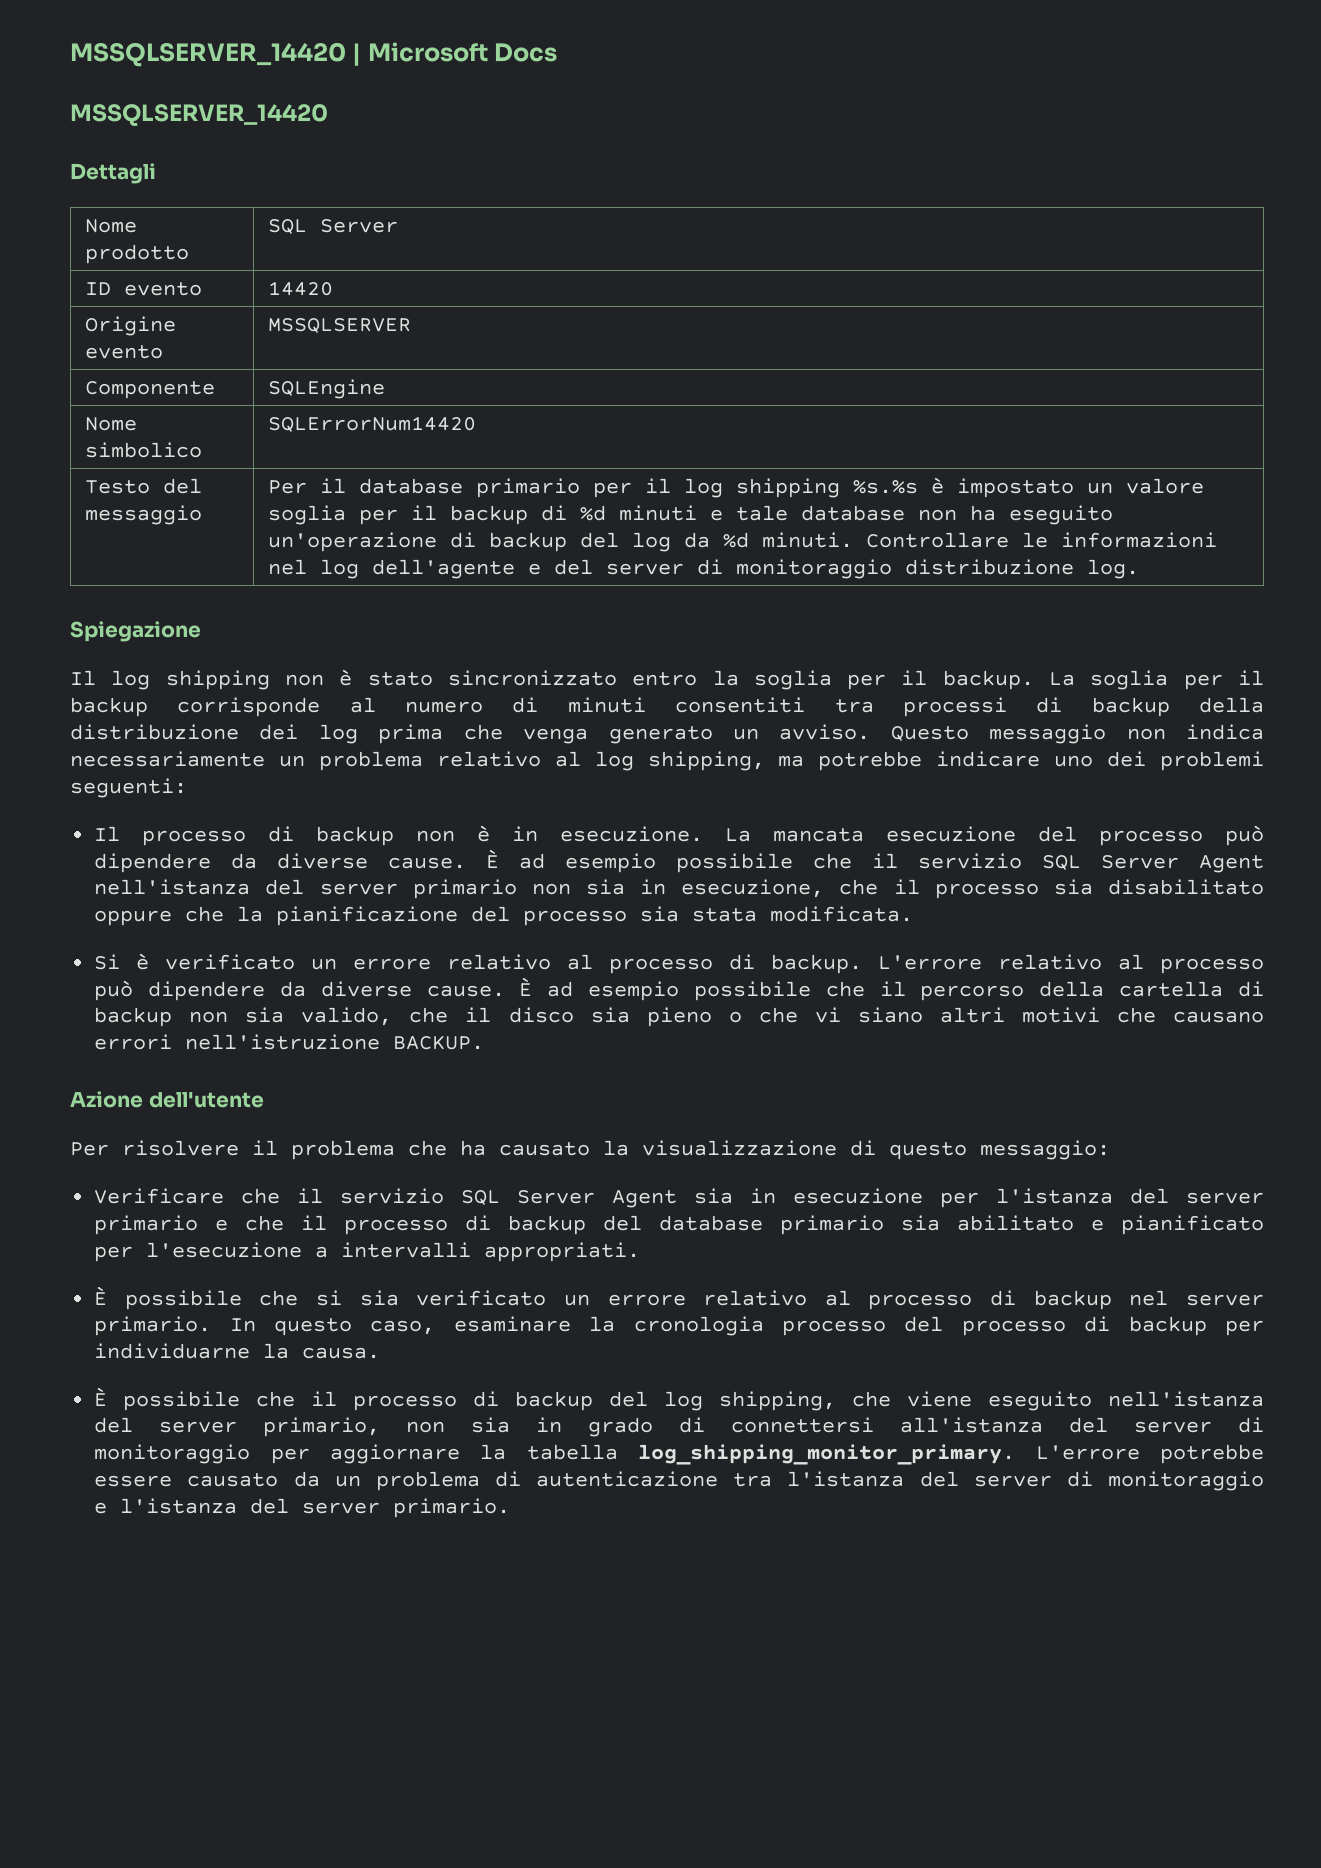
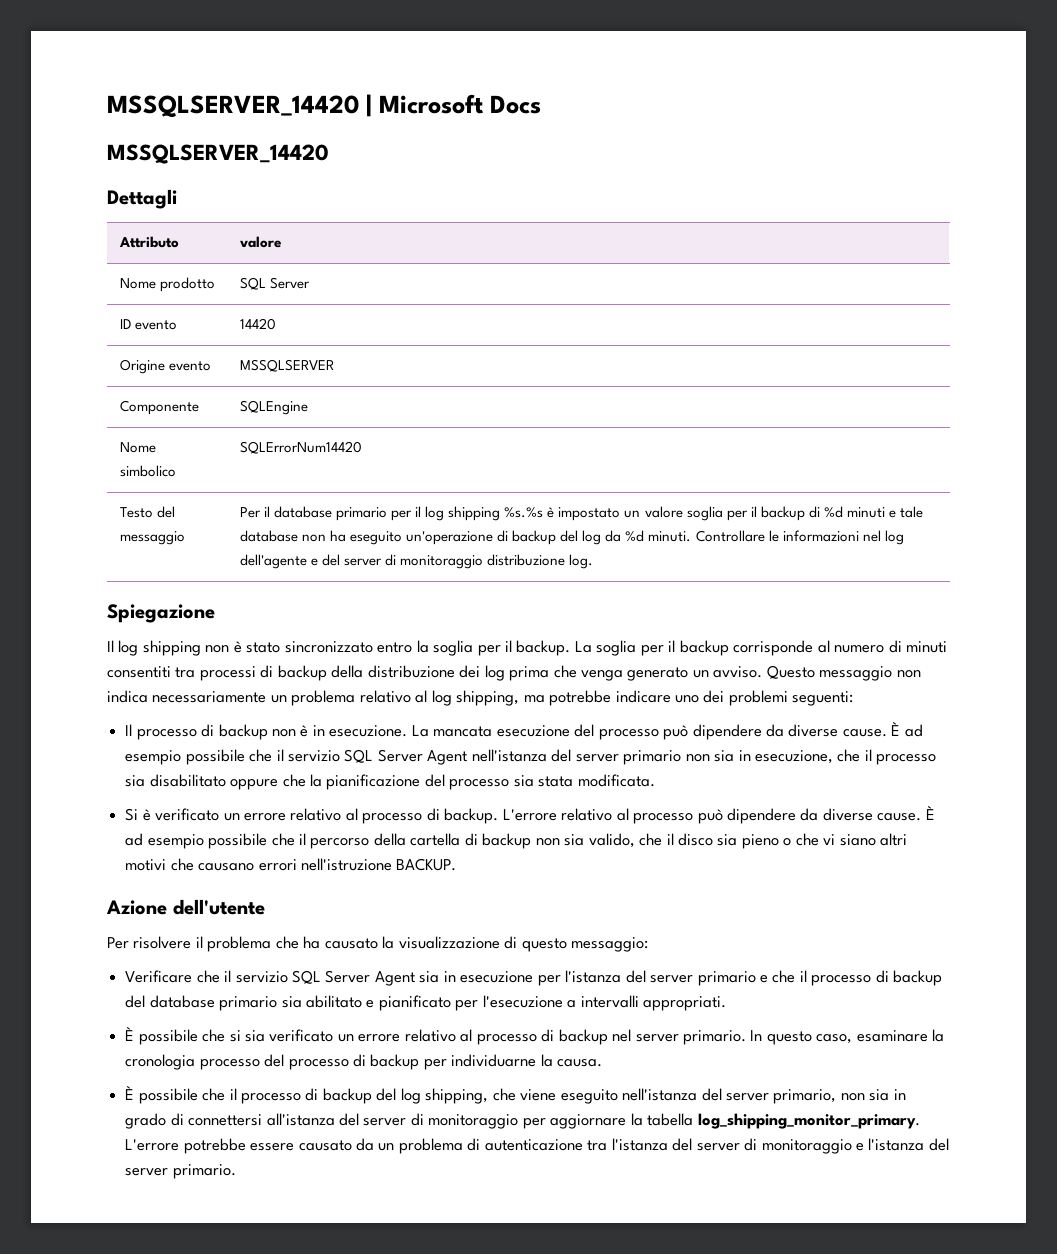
+ Attributo | valore

